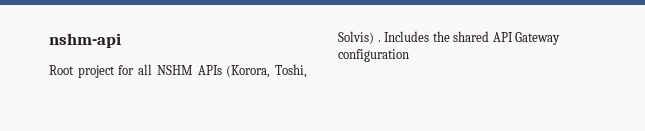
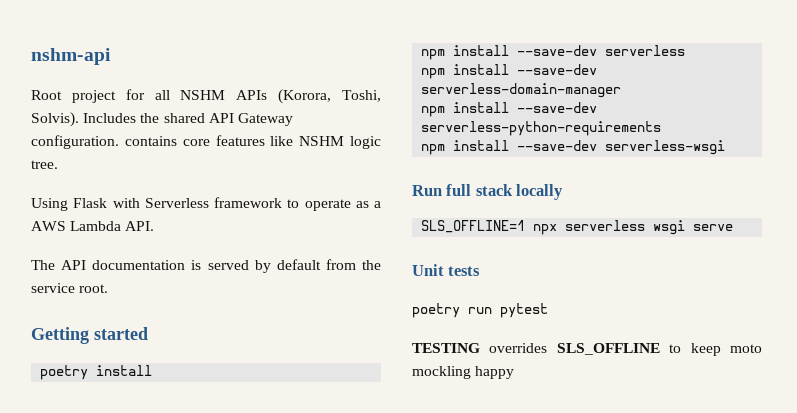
- Root project for all NSHM APIs (Korora, Toshi, Solvis) .
+ Root project for all NSHM APIs (Korora, Toshi, Solvis).
- Includes the shared API Gateway configuration
+ Includes the shared API Gateway configuration. contains core features like NSHM logic tree.
+ Using Flask with Serverless framework to operate as a AWS Lambda API.
+ The API documentation is served by default from the service root.
+ Getting started
+ poetry install
+ npm install --save-dev serverless
+ npm install --save-dev serverless-domain-manager
+ npm install --save-dev serverless-python-requirements
+ npm install --save-dev serverless-wsgi
+ Run full stack locally
+ SLS_OFFLINE=1 npx serverless wsgi serve
+ Unit tests
+ poetry run pytest
+ TESTING overrides SLS_OFFLINE to keep moto mockling happy

